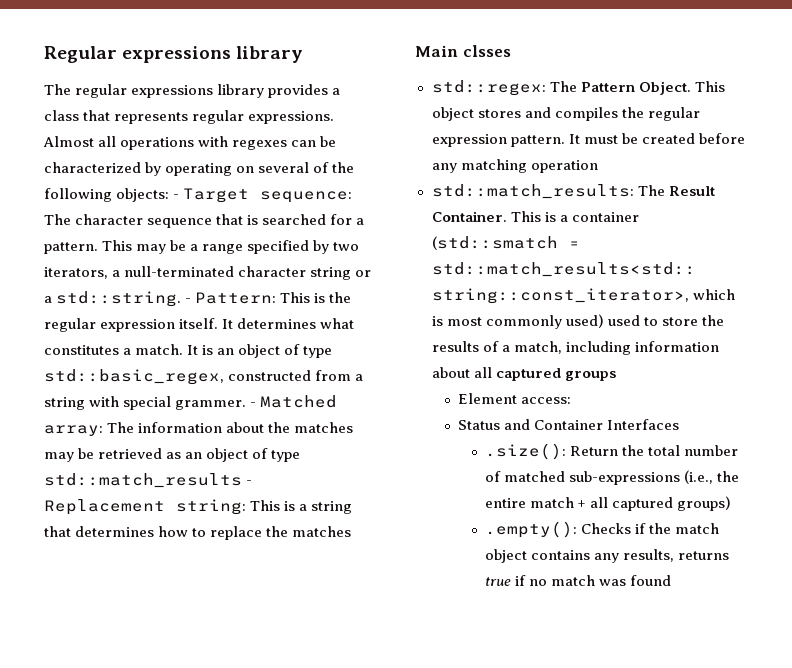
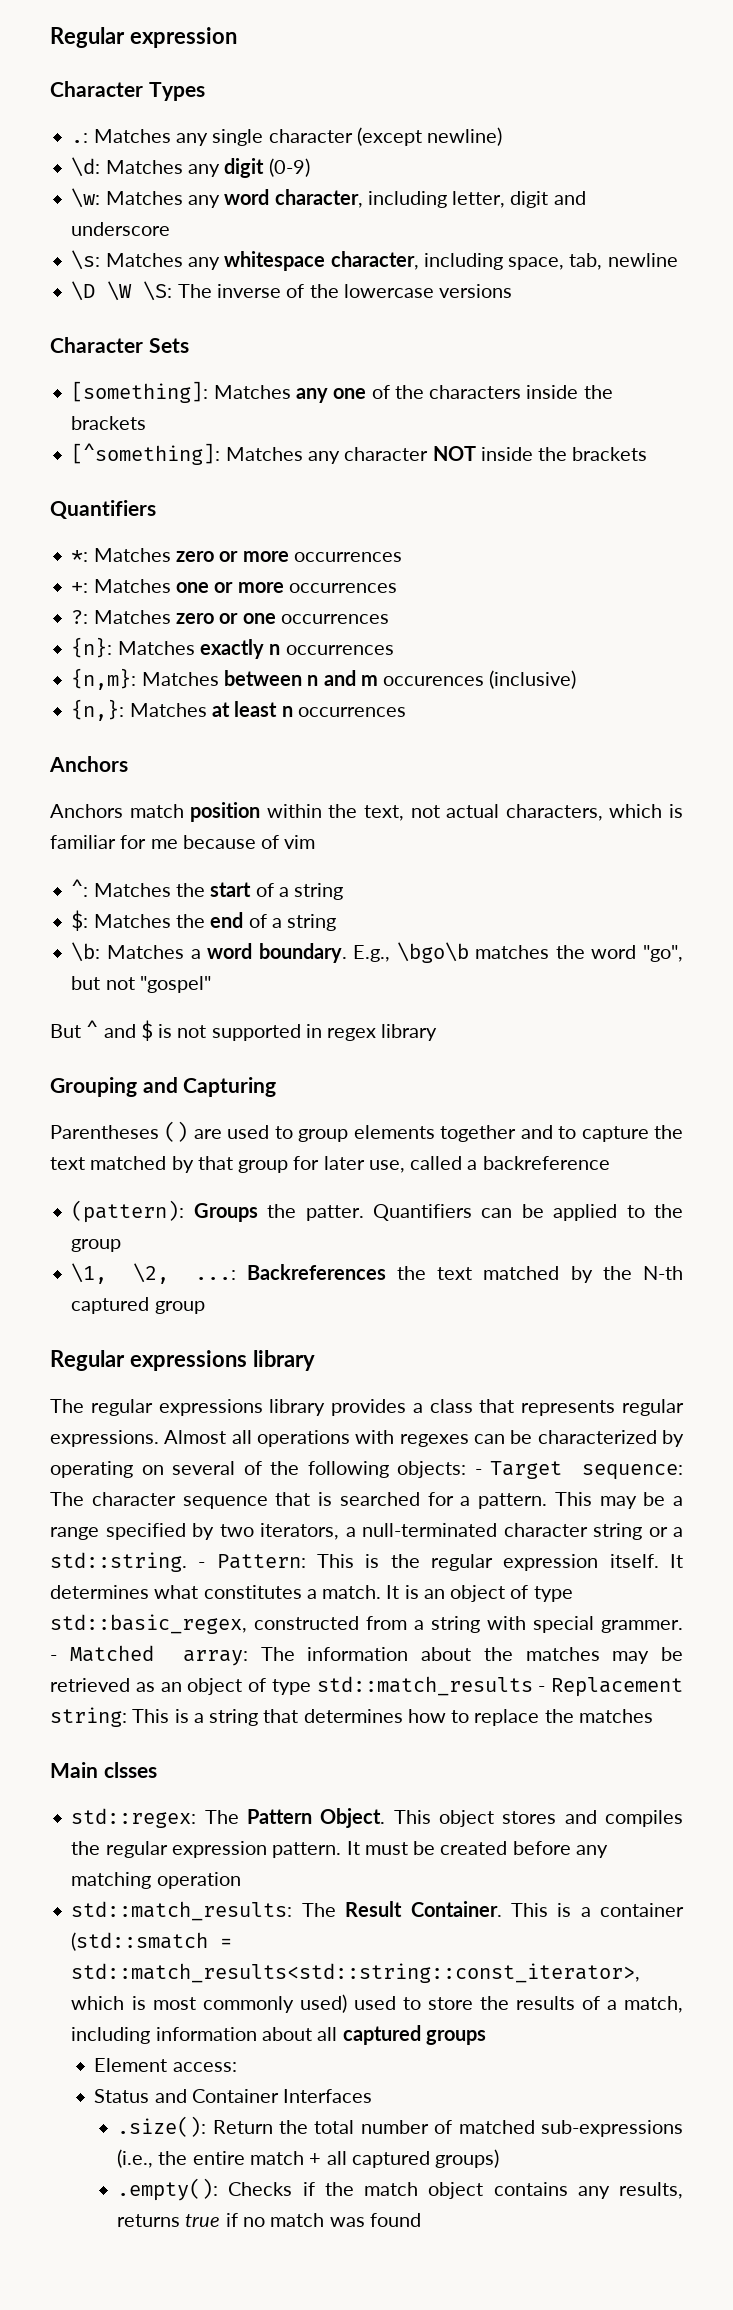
+ Regular expression
+ Character Types
+ .: Matches any single character (except newline)
+ \d: Matches any digit (0-9)
+ \w: Matches any word character, including letter, digit and underscore
+ \s: Matches any whitespace character, including space, tab, newline
+ \D \W \S: The inverse of the lowercase versions
+ Character Sets
+ [something]: Matches any one of the characters inside the brackets
+ [^something]: Matches any character NOT inside the brackets
+ Quantifiers
+ *: Matches zero or more occurrences
+ +: Matches one or more occurrences
+ ?: Matches zero or one occurrences
+ {n}: Matches exactly n occurrences
+ {n,m}: Matches between n and m occurences (inclusive)
+ {n,}: Matches at least n occurrences
+ Anchors
+ Anchors match position within the text, not actual characters, which is familiar for me because of vim
+ ^: Matches the start of a string
+ $: Matches the end of a string
+ \b: Matches a word boundary. E.g., \bgo\b matches the word "go", but not "gospel"
+ But ^ and $ is not supported in regex library
+ Grouping and Capturing
+ Parentheses () are used to group elements together and to capture the text matched by that group for later use, called a backreference
+ (pattern): Groups the patter. Quantifiers can be applied to the group
+ \1, \2, ...: Backreferences the text matched by the N-th captured group

